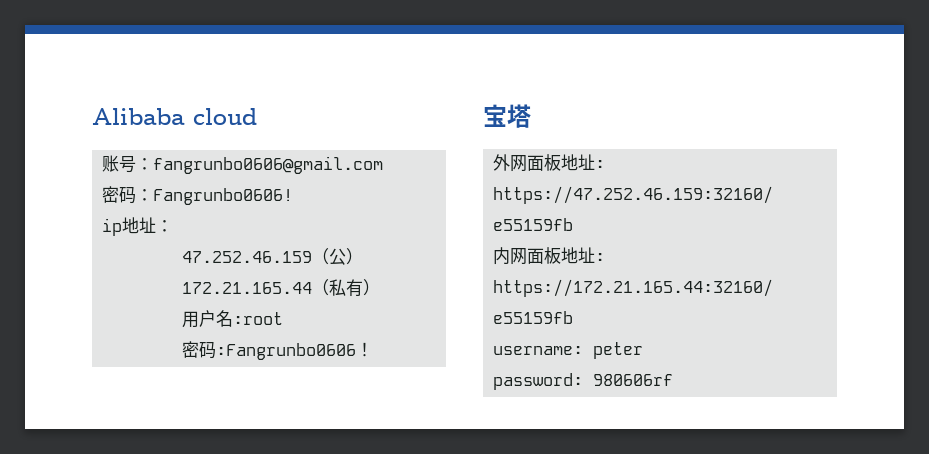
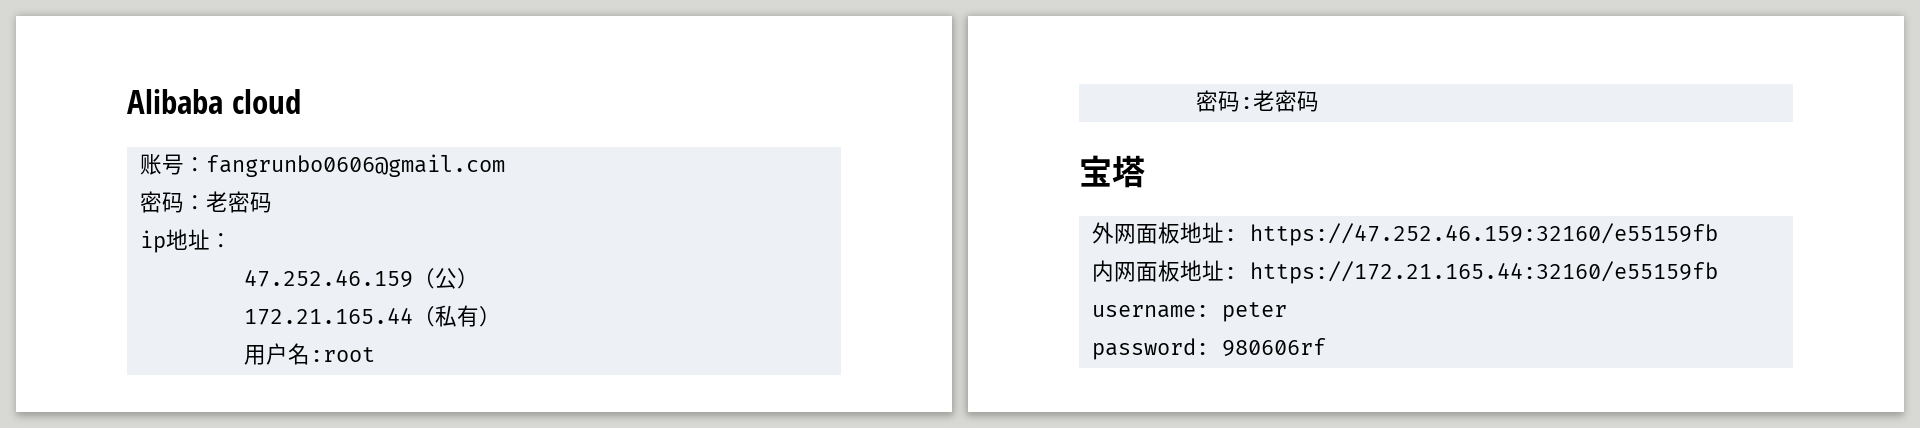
  账号：fangrunbo0606@gmail.com
- 密码：Fangrunbo0606!
+ 密码：老密码
  用户名:root
- 密码:Fangrunbo0606！
+ 密码:老密码

